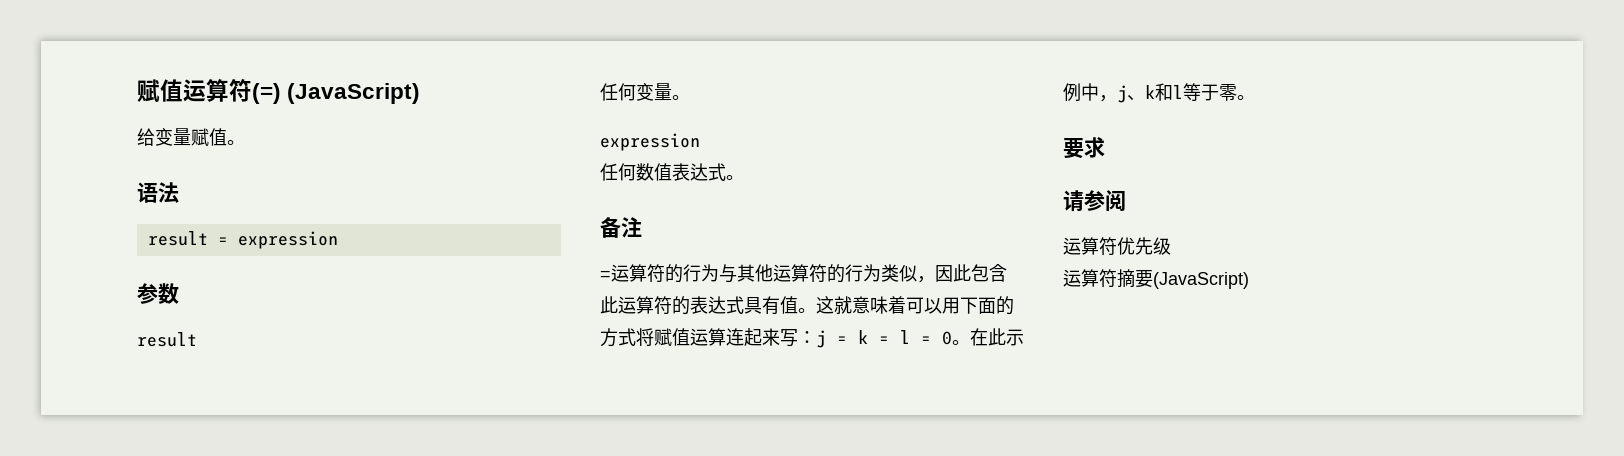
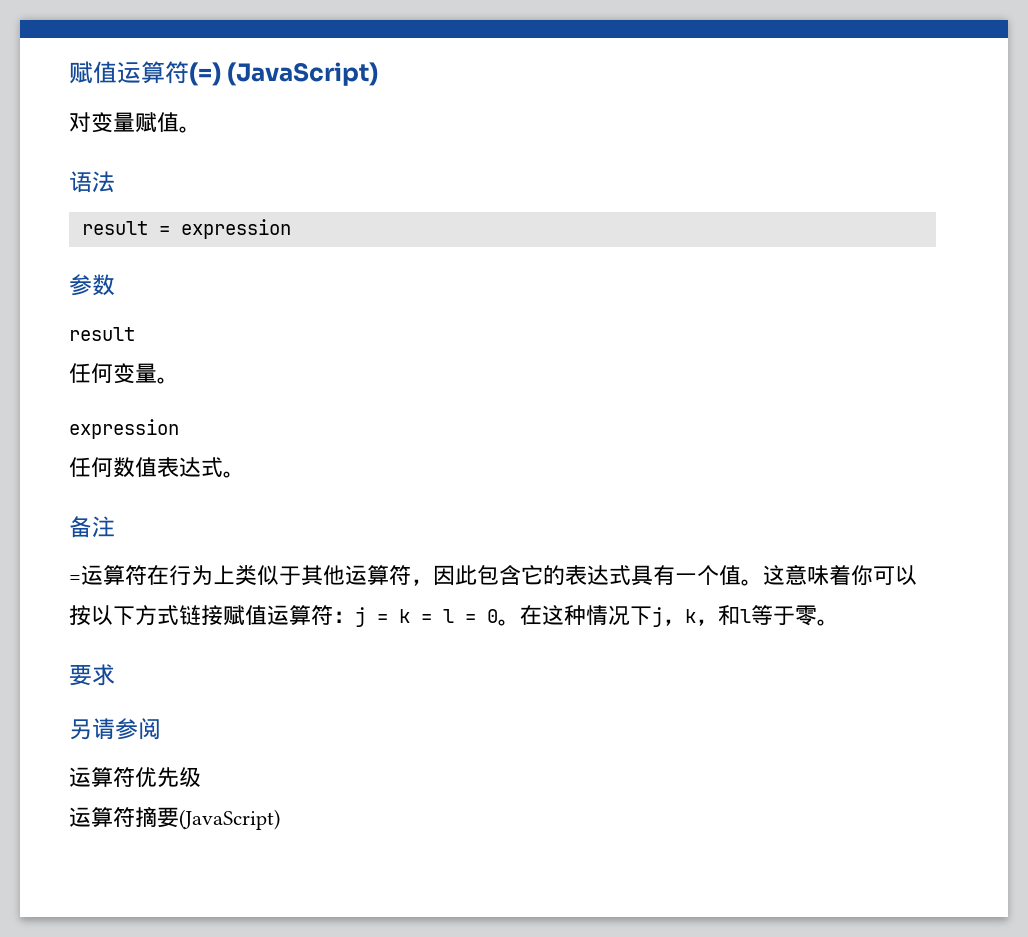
- 给变量赋值。
+ 对变量赋值。
- =运算符的行为与其他运算符的行为类似，因此包含此运算符的表达式具有值。这就意味着可以用下面的方式将赋值运算连起来写：j = k = l = 0。
+ =运算符在行为上类似于其他运算符，因此包含它的表达式具有一个值。这意味着你可以按以下方式链接赋值运算符：j = k = l = 0。
- 在此示例中，j、k和l等于零。
+ 在这种情况下j，k，和l等于零。
- 请参阅
+ 另请参阅

